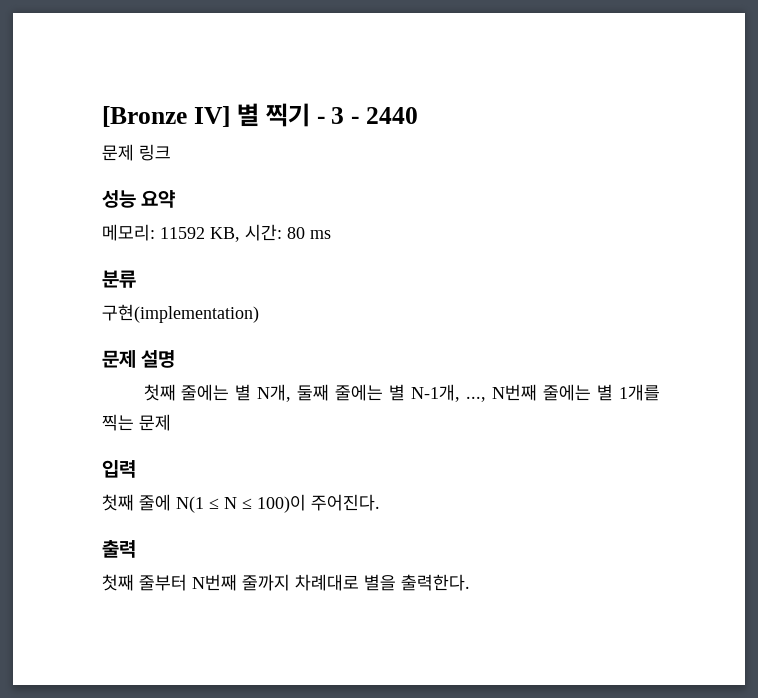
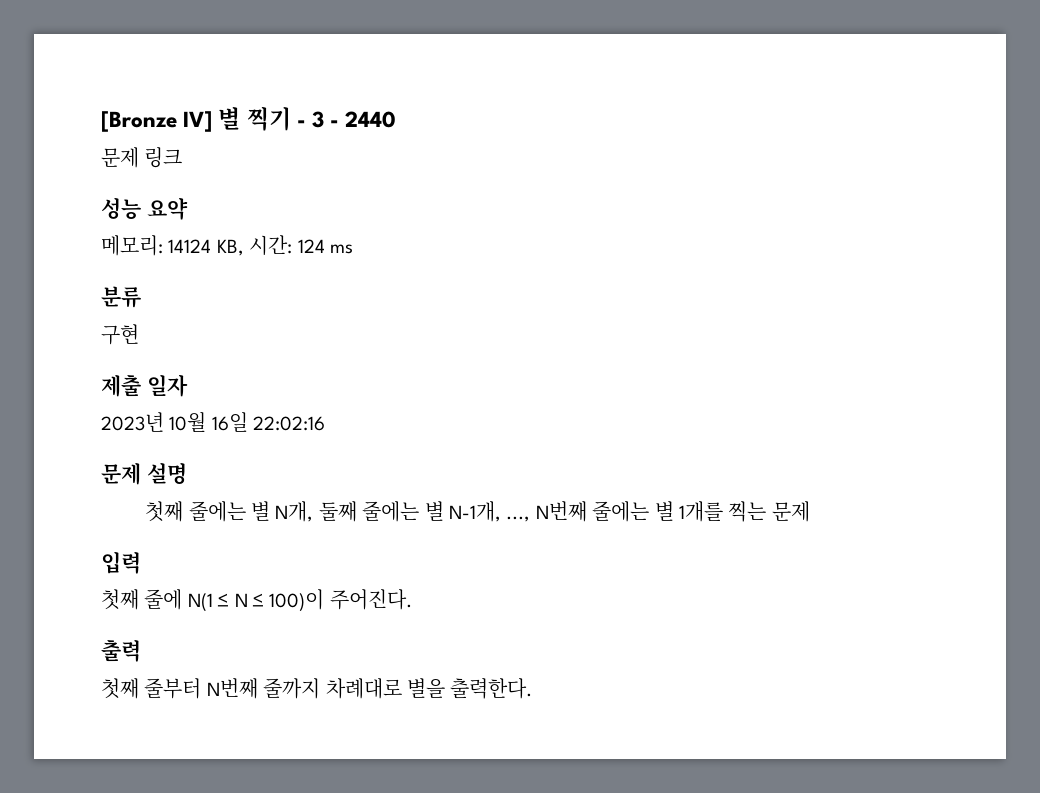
- 메모리: 11592 KB, 시간: 80 ms
+ 메모리: 14124 KB, 시간: 124 ms
- 구현(implementation)
+ 구현
+ 제출 일자
+ 2023년 10월 16일 22:02:16

